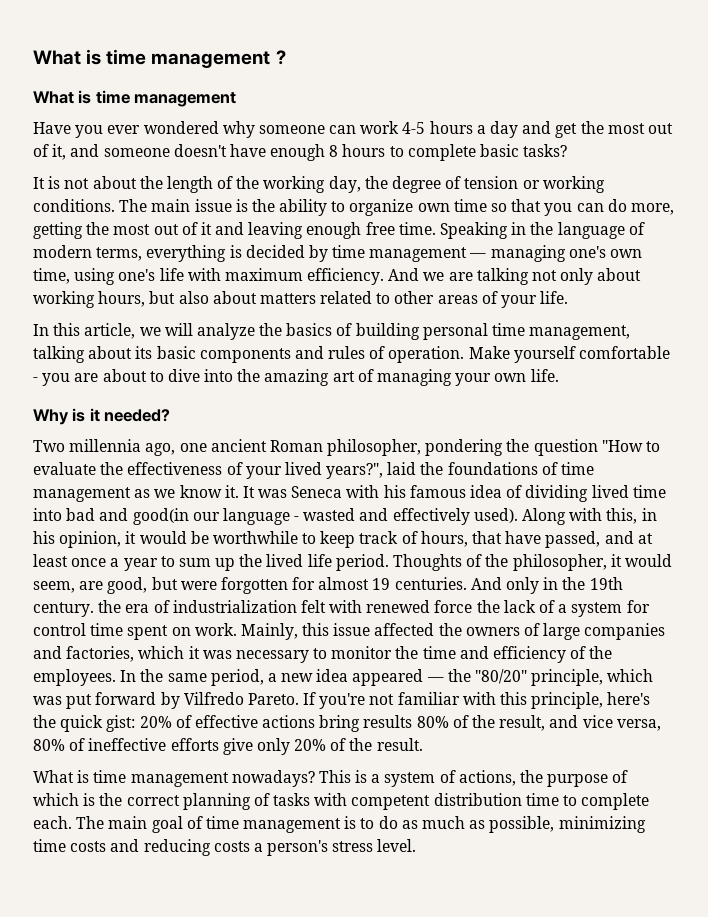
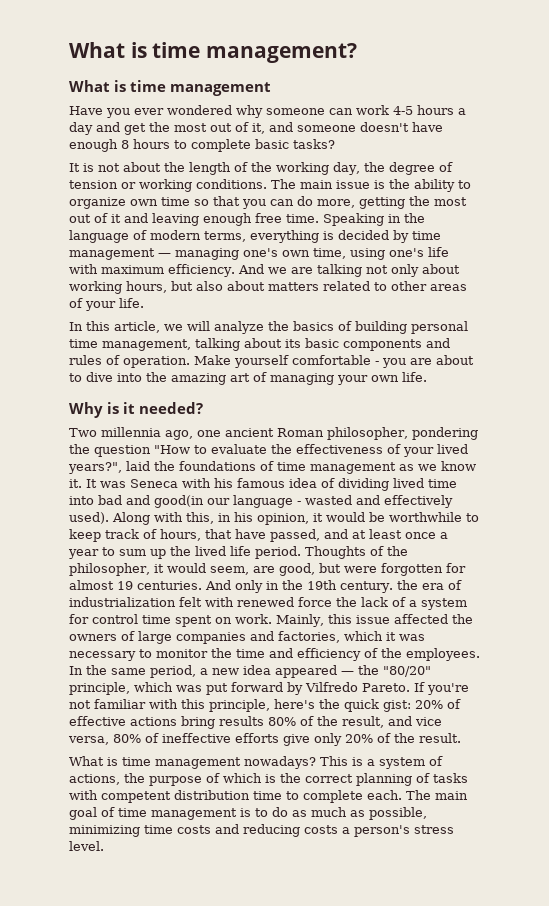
- What is time management ?
+ What is time management?

